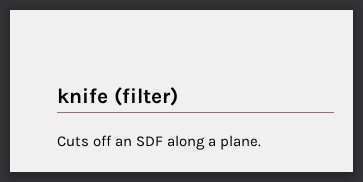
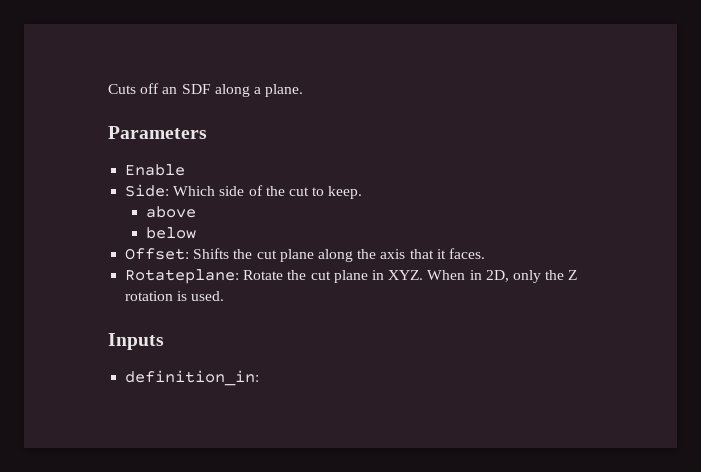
- knife (filter)
+ Parameters
+ Enable
+ Side: Which side of the cut to keep.
+ above
+ below
+ Offset: Shifts the cut plane along the axis that it faces.
+ Rotateplane: Rotate the cut plane in XYZ. When in 2D, only the Z rotation is used.
+ Inputs
+ definition_in:

